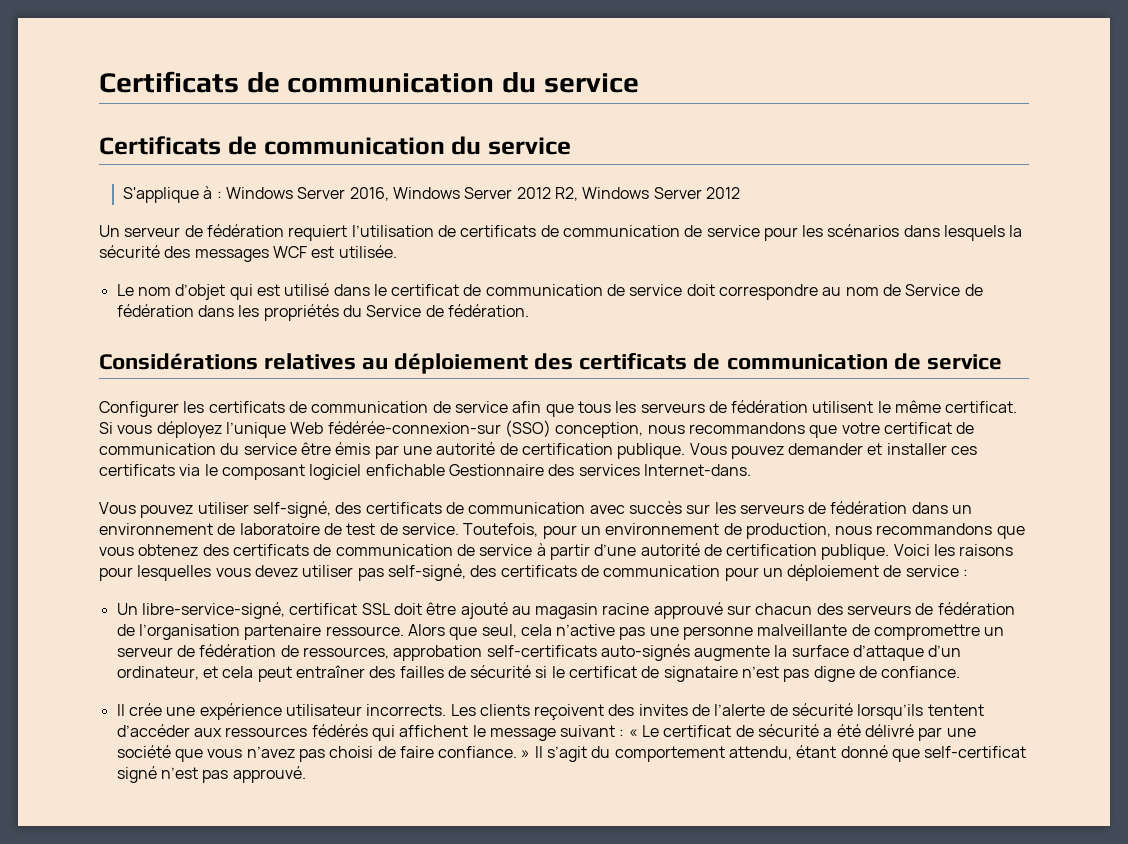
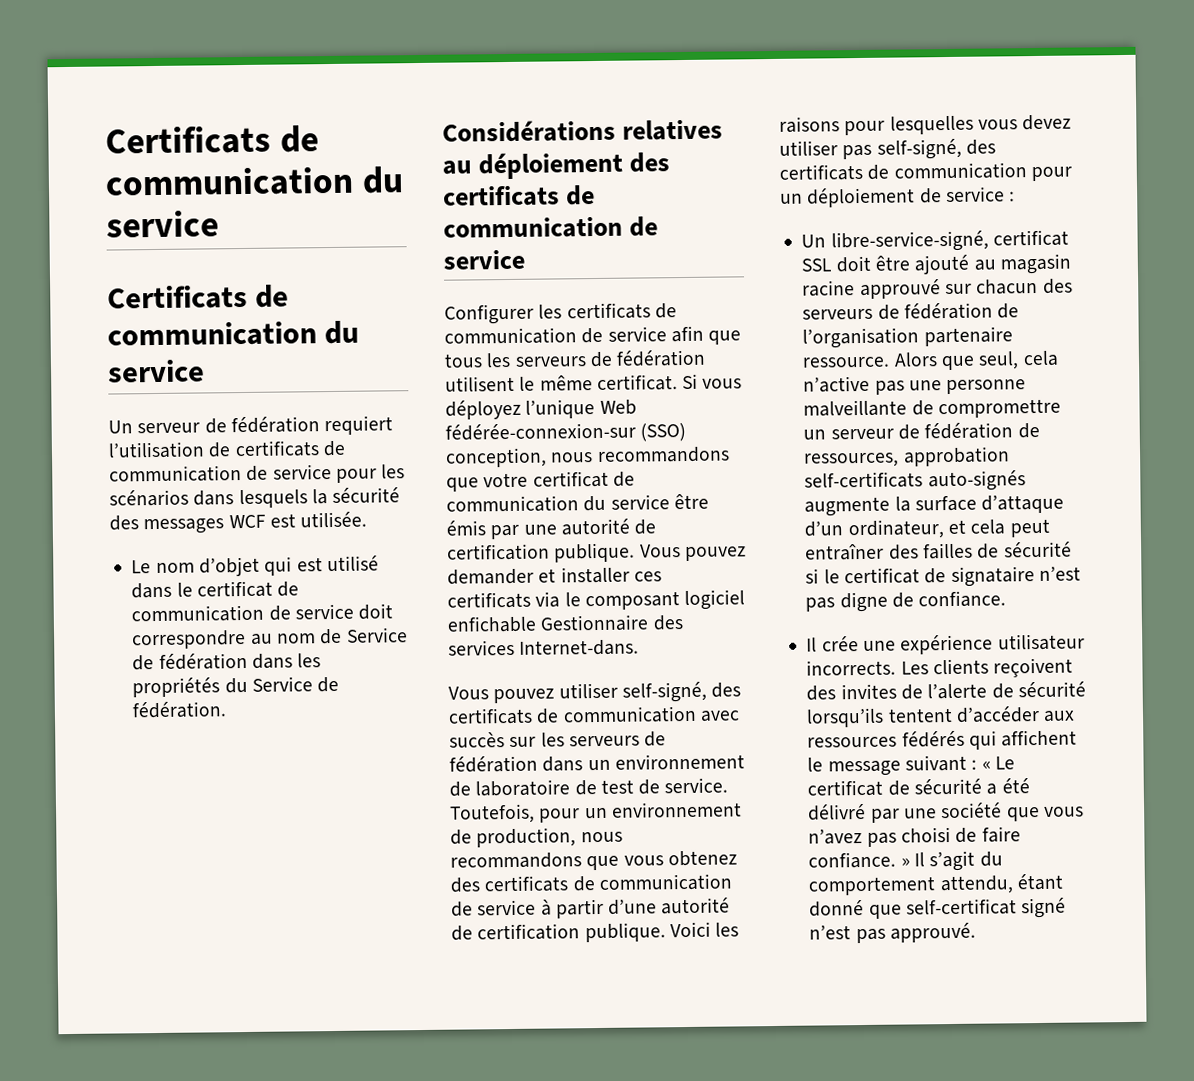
- S'applique à : Windows Server 2016, Windows Server 2012 R2, Windows Server 2012

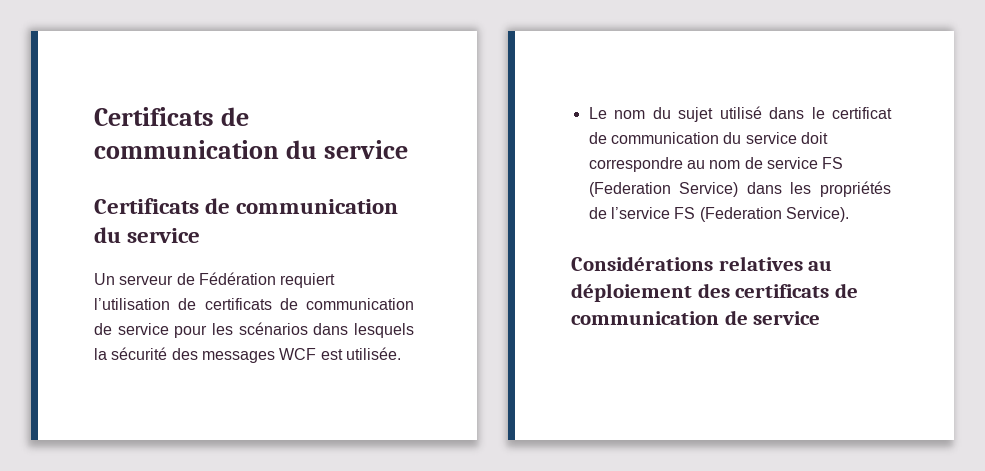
- Un serveur de fédération requiert l’utilisation de certificats de communication de service pour les scénarios dans lesquels la sécurité des messages WCF est utilisée.
+ Un serveur de Fédération requiert l’utilisation de certificats de communication de service pour les scénarios dans lesquels la sécurité des messages WCF est utilisée.
- Le nom d’objet qui est utilisé dans le certificat de communication de service doit correspondre au nom de Service de fédération dans les propriétés du Service de fédération.
+ Le nom du sujet utilisé dans le certificat de communication du service doit correspondre au nom de service FS (Federation Service) dans les propriétés de l’service FS (Federation Service).
- Configurer les certificats de communication de service afin que tous les serveurs de fédération utilisent le même certificat. Si vous déployez l’unique Web fédérée-connexion-sur (SSO) conception, nous recommandons que votre certificat de communication du service être émis par une autorité de certification publique. Vous pouvez demander et installer ces certificats via le composant logiciel enfichable Gestionnaire des services Internet-dans.
- Vous pouvez utiliser self-signé, des certificats de communication avec succès sur les serveurs de fédération dans un environnement de laboratoire de test de service. Toutefois, pour un environnement de production, nous recommandons que vous obtenez des certificats de communication de service à partir d’une autorité de certification publique. Voici les raisons pour lesquelles vous devez utiliser pas self-signé, des certificats de communication pour un déploiement de service :
- Un libre-service-signé, certificat SSL doit être ajouté au magasin racine approuvé sur chacun des serveurs de fédération de l’organisation partenaire ressource. Alors que seul, cela n’active pas une personne malveillante de compromettre un serveur de fédération de ressources, approbation self-certificats auto-signés augmente la surface d’attaque d’un ordinateur, et cela peut entraîner des failles de sécurité si le certificat de signataire n’est pas digne de confiance.
- Il crée une expérience utilisateur incorrects. Les clients reçoivent des invites de l’alerte de sécurité lorsqu’ils tentent d’accéder aux ressources fédérés qui affichent le message suivant : « Le certificat de sécurité a été délivré par une société que vous n’avez pas choisi de faire confiance. » Il s’agit du comportement attendu, étant donné que self-certificat signé n’est pas approuvé.

